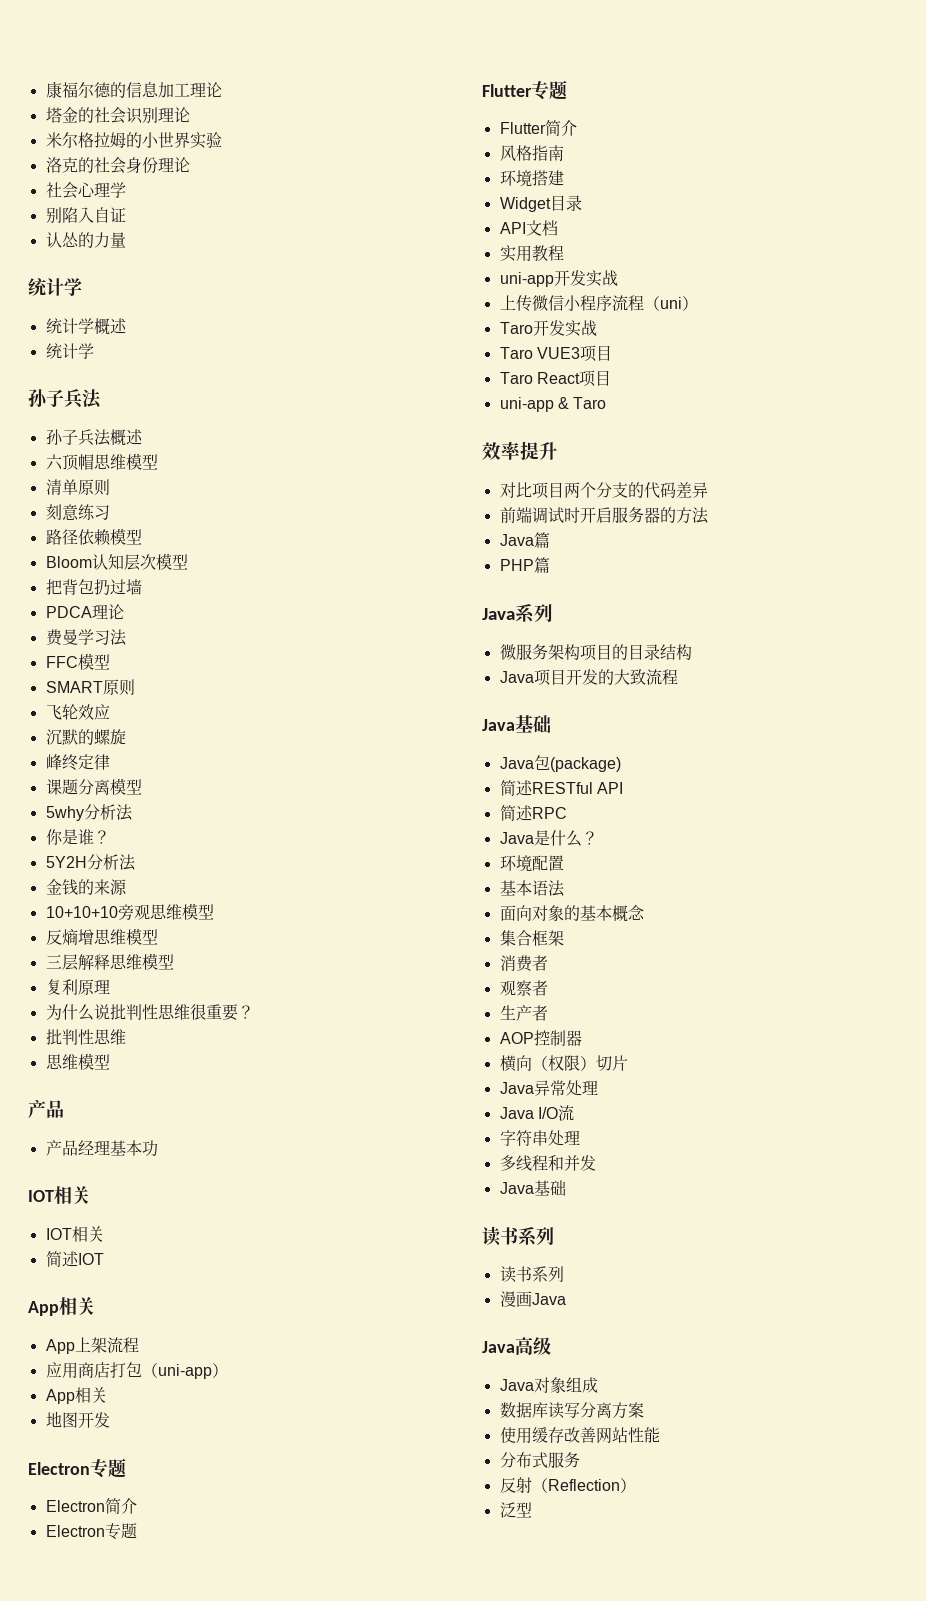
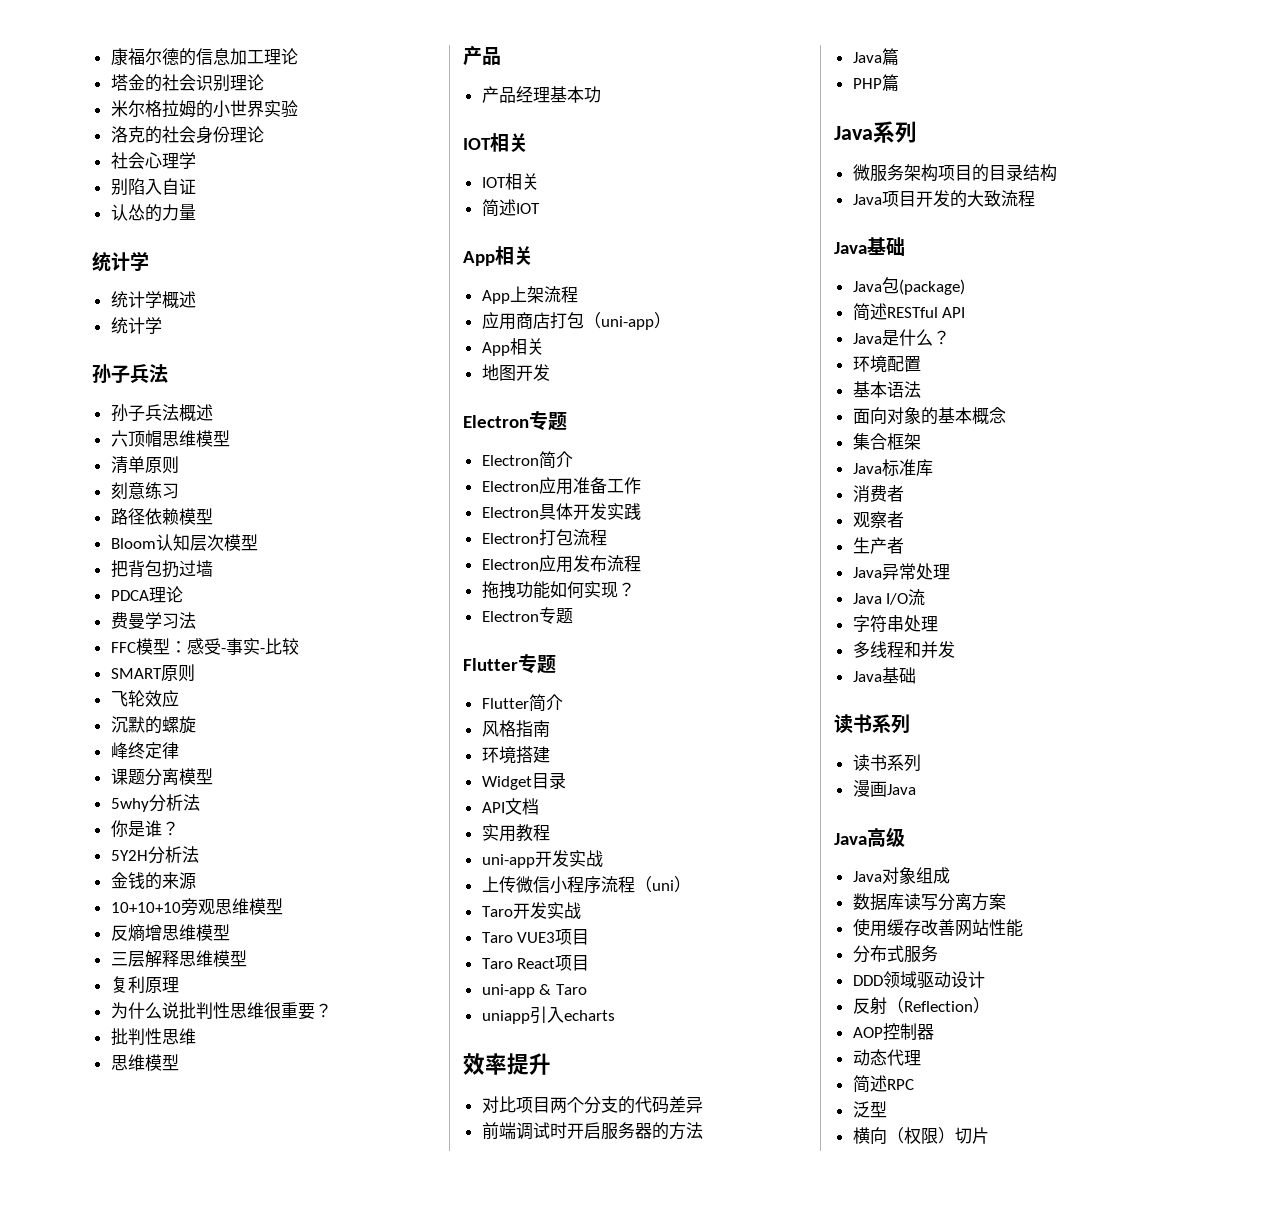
- FFC模型
+ FFC模型：感受-事实-比较
+ Electron应用准备工作
+ Electron具体开发实践
+ Electron打包流程
+ Electron应用发布流程
+ 拖拽功能如何实现？
+ uniapp引入echarts
- 简述RPC
+ Java标准库
- AOP控制器
- 横向（权限）切片
+ DDD领域驱动设计
+ AOP控制器
+ 动态代理
+ 简述RPC
  泛型
+ 横向（权限）切片

